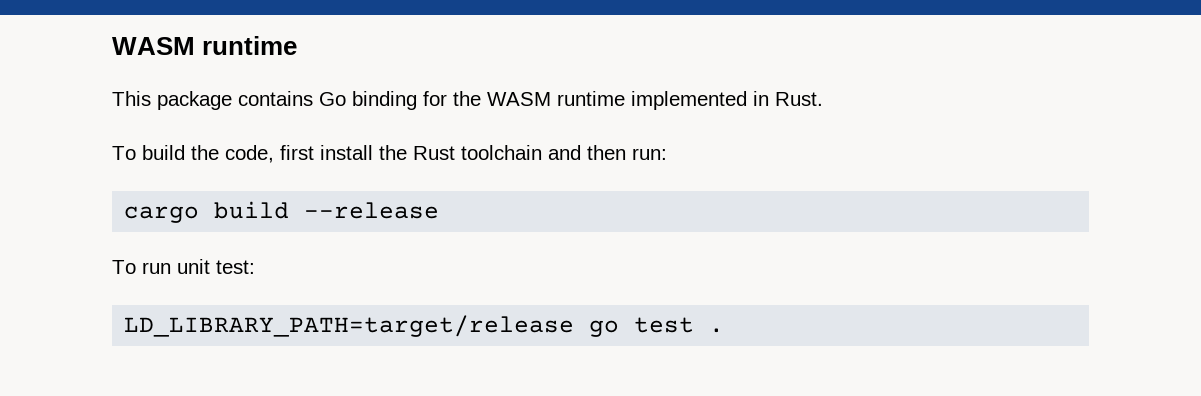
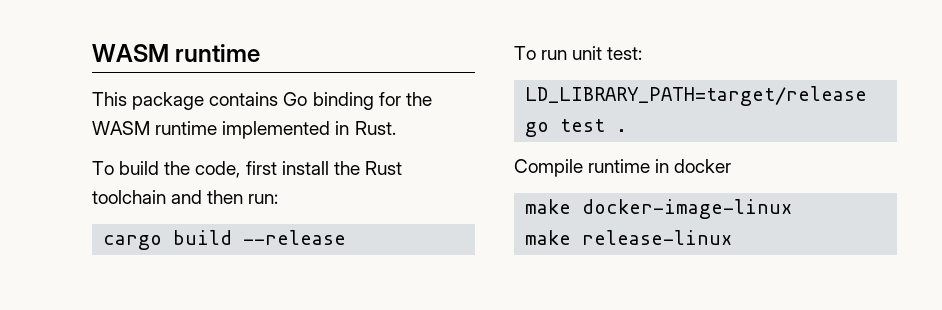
+ Compile runtime in docker
+ make docker-image-linux
+ make release-linux

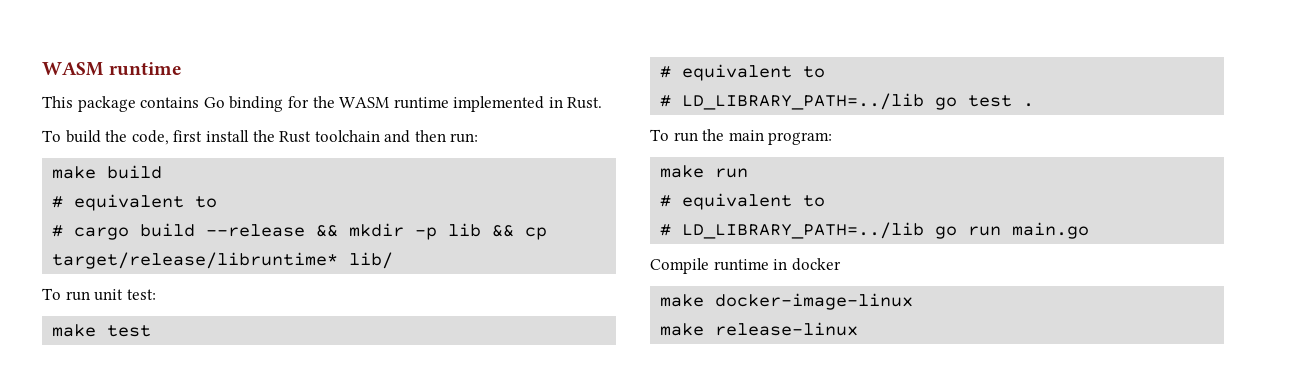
- cargo build --release
+ make build
+ # equivalent to
+ # cargo build --release && mkdir -p lib && cp target/release/libruntime* lib/
  To run unit test:
- LD_LIBRARY_PATH=target/release go test .
+ make test
+ # equivalent to
+ # LD_LIBRARY_PATH=../lib go test .
+ To run the main program:
+ make run
+ # equivalent to
+ # LD_LIBRARY_PATH=../lib go run main.go

